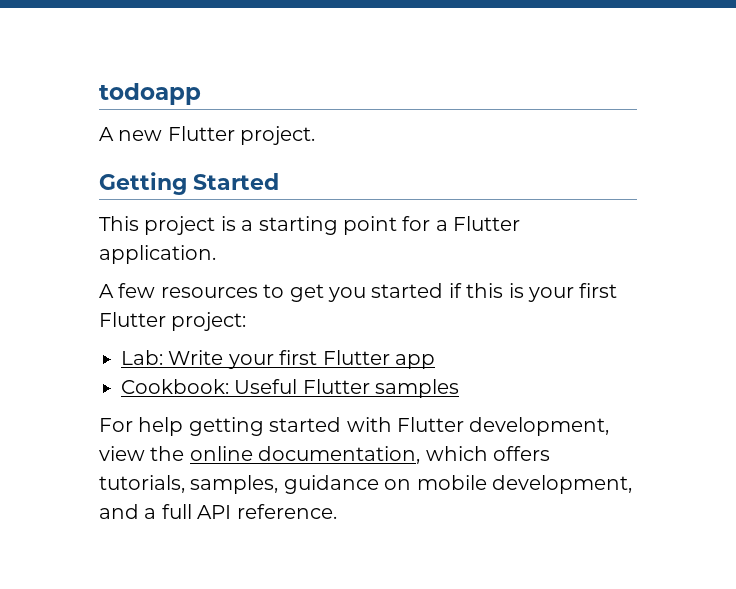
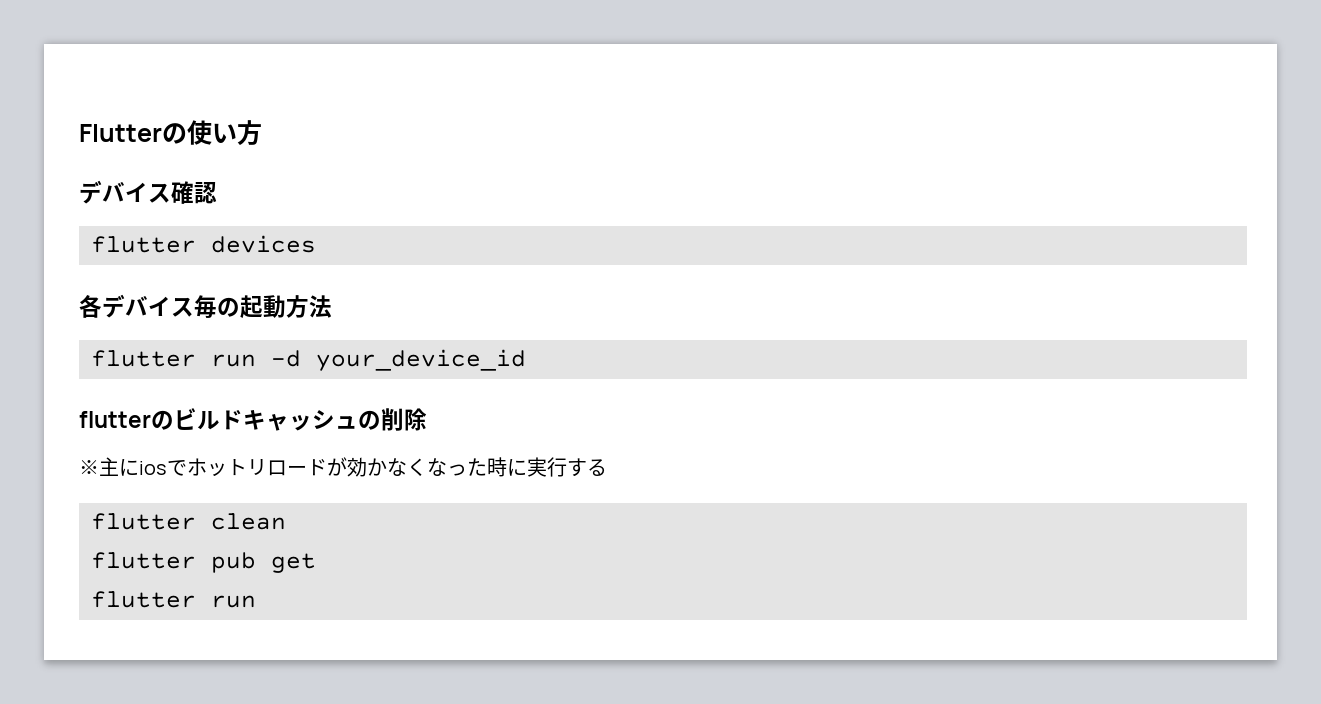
- todoapp
- A new Flutter project.
- Getting Started
- This project is a starting point for a Flutter application.
- A few resources to get you started if this is your first Flutter project:
- Lab: Write your first Flutter app
- Cookbook: Useful Flutter samples
- For help getting started with Flutter development, view the online documentation, which offers tutorials, samples, guidance on mobile development, and a full API reference.
+ Flutterの使い方
+ デバイス確認
+ flutter devices
+ 各デバイス毎の起動方法
+ flutter run -d your_device_id
+ flutterのビルドキャッシュの削除
+ ※主にiosでホットリロードが効かなくなった時に実行する
+ flutter clean
+ flutter pub get
+ flutter run

